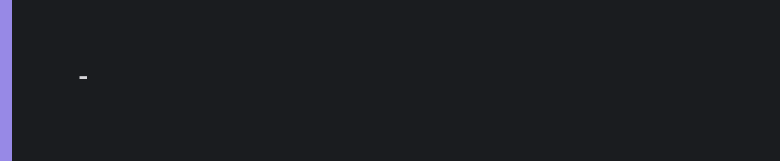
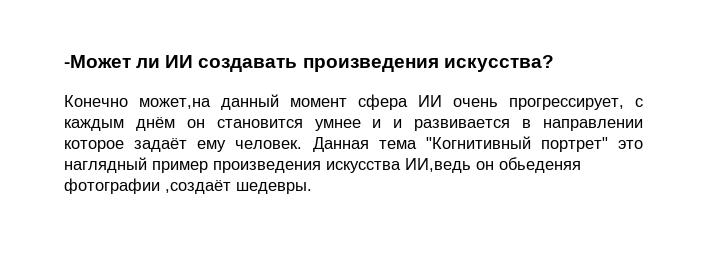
- -
+ -Может ли ИИ создавать произведения искусства?
+ Конечно может,на данный момент сфера ИИ очень прогрессирует, с каждым днём он становится умнее и и развивается в направлении которое задаёт ему человек. Данная тема "Когнитивный портрет" это наглядный пример произведения искусства ИИ,ведь он обьеденяя фотографии ,создаёт шедевры.

